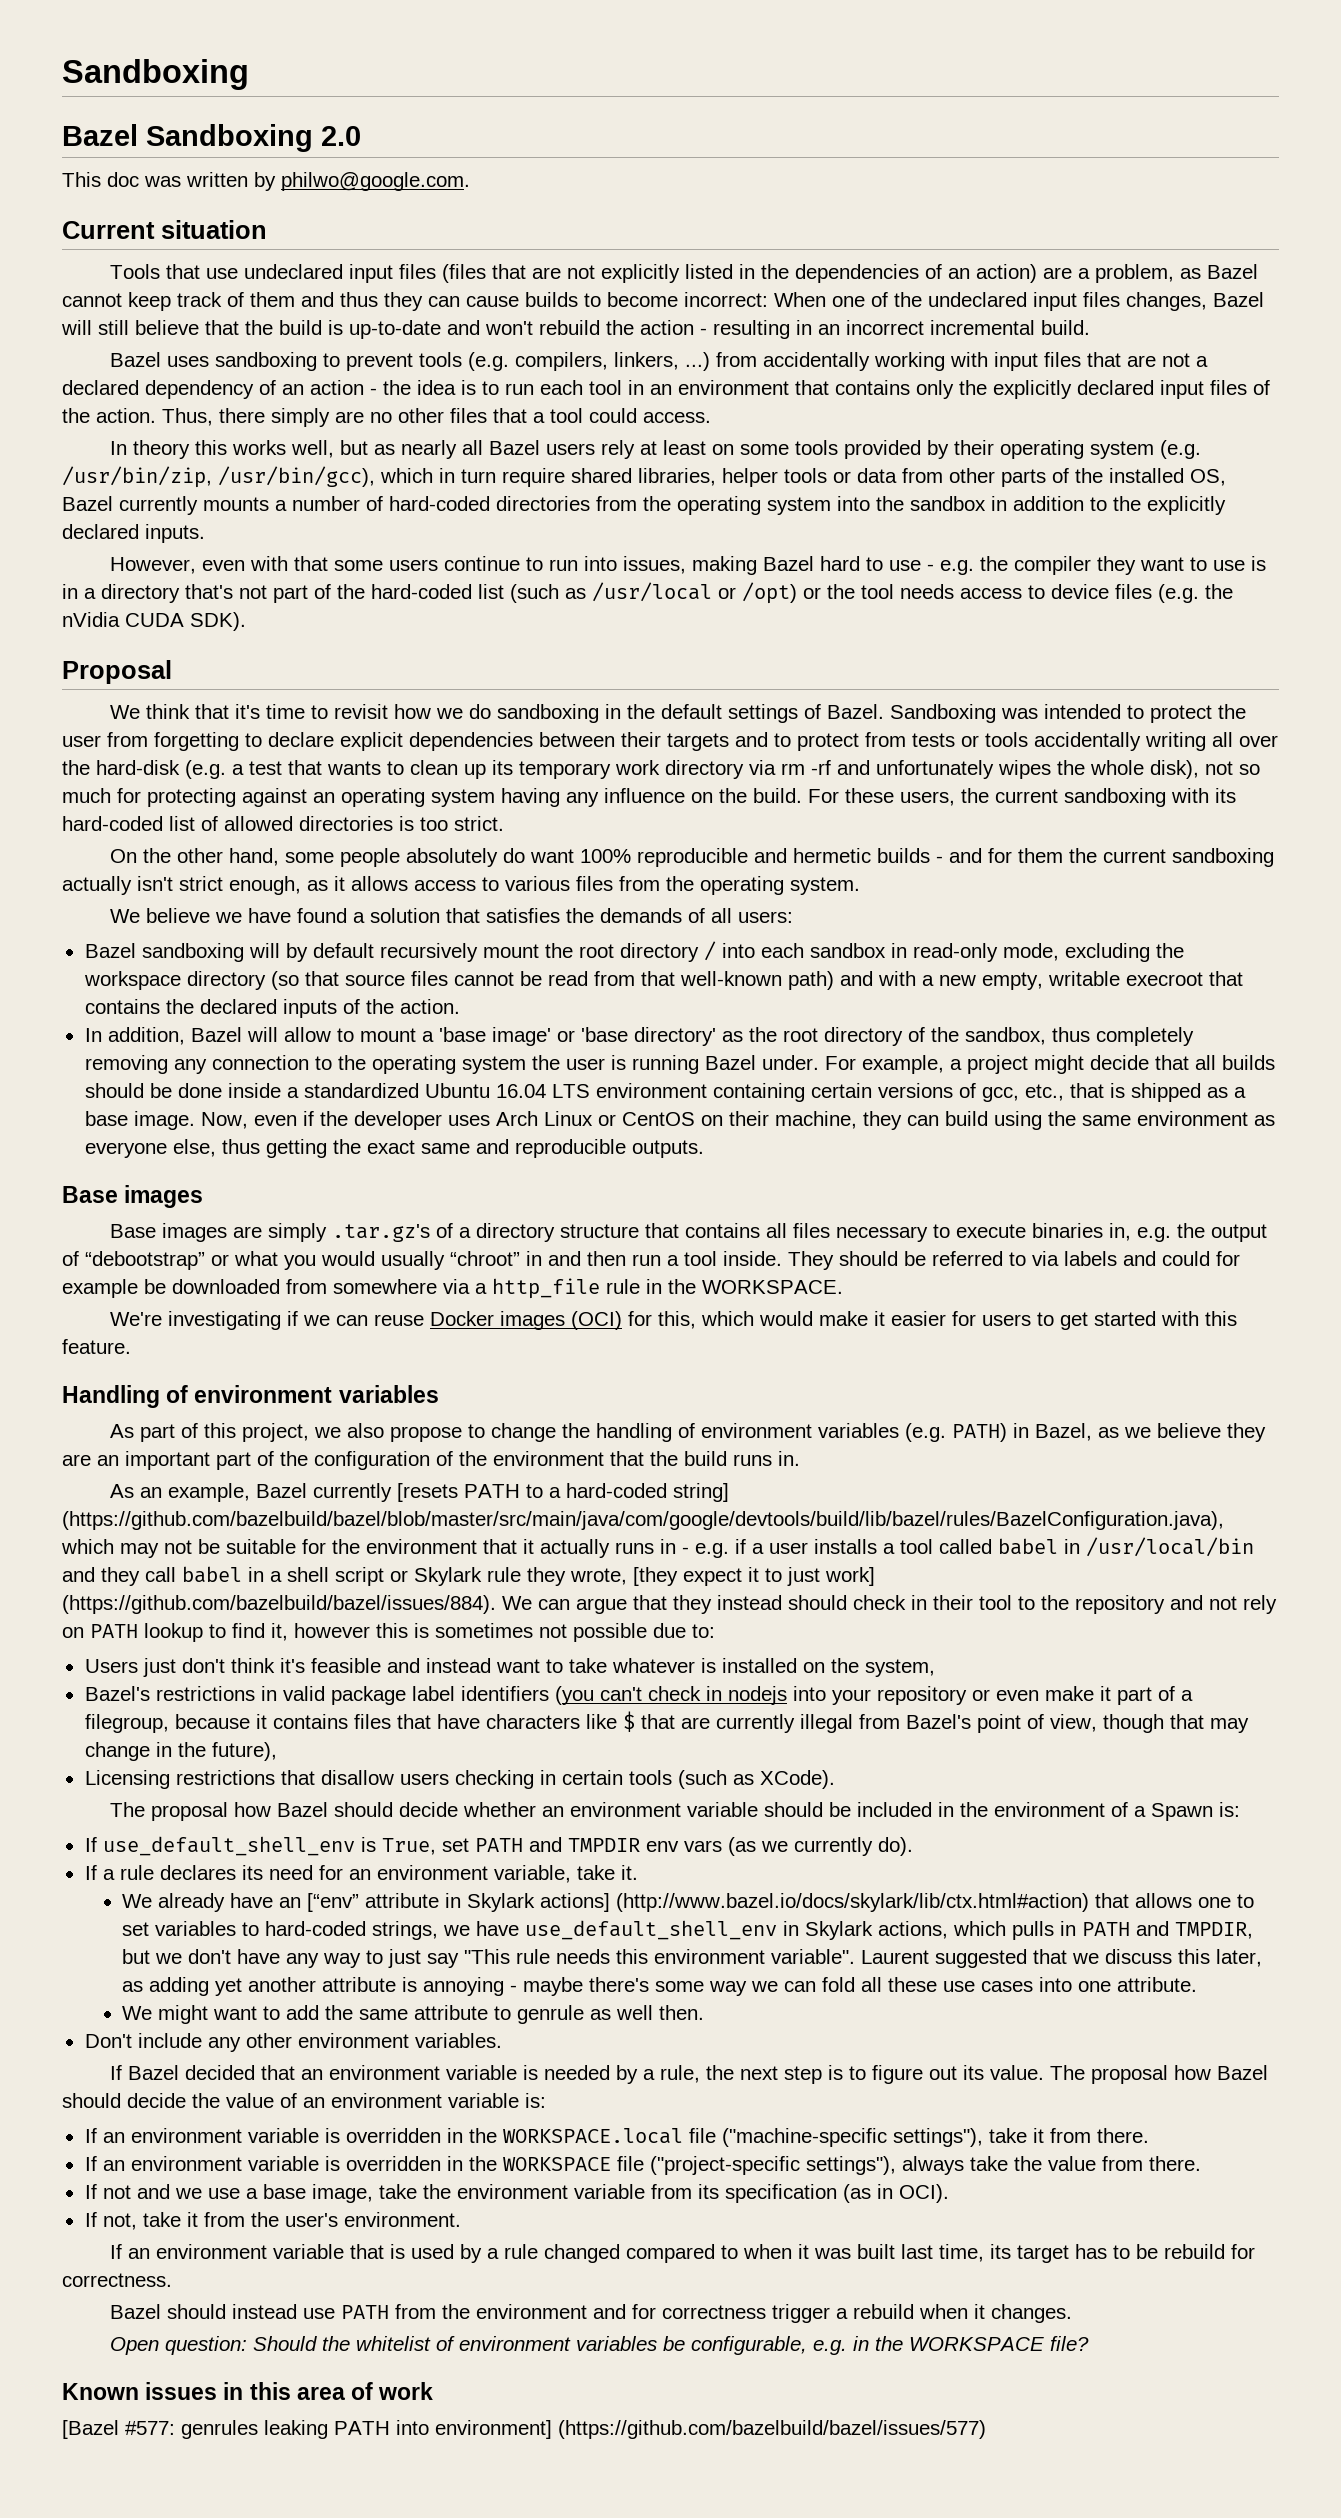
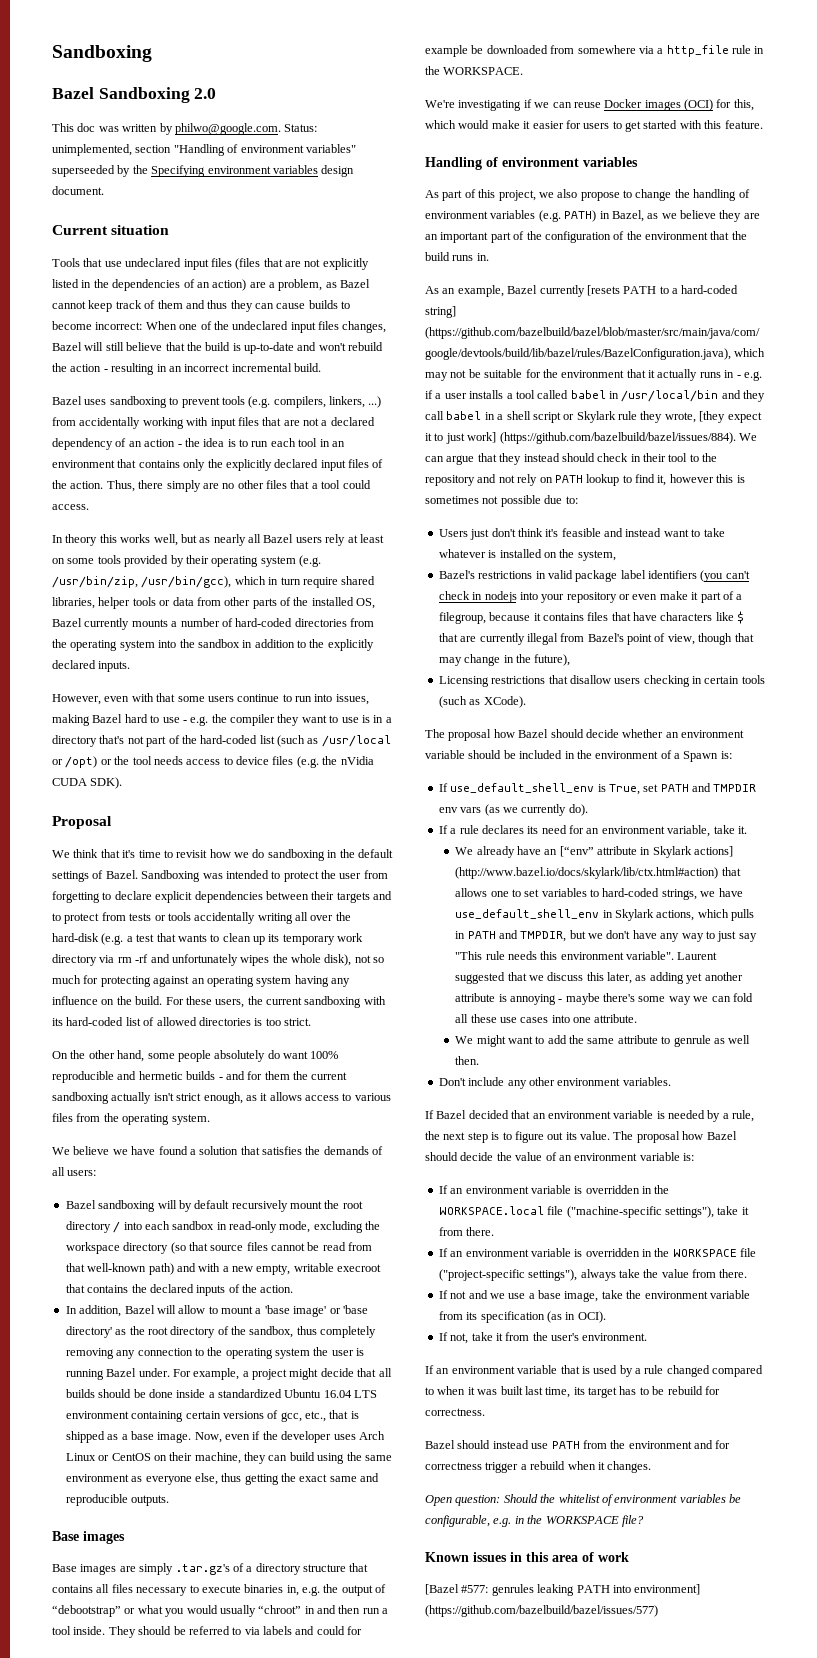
- This doc was written by philwo@google.com.
+ This doc was written by philwo@google.com. Status: unimplemented, section "Handling of environment variables" superseeded by the Specifying environment variables design document.

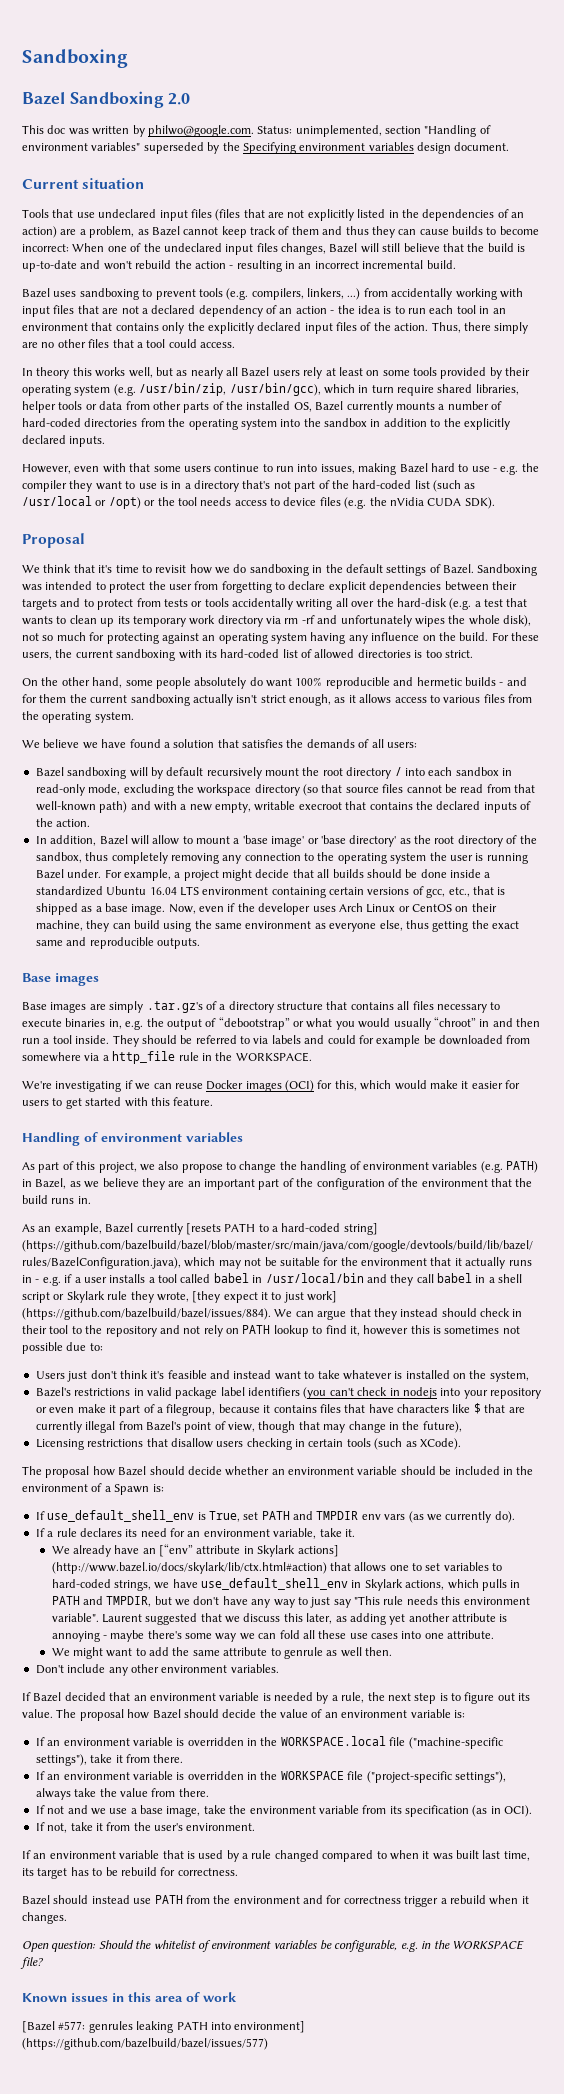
- This doc was written by philwo@google.com. Status: unimplemented, section "Handling of environment variables" superseeded by the Specifying environment variables design document.
+ This doc was written by philwo@google.com. Status: unimplemented, section "Handling of environment variables" superseded by the Specifying environment variables design document.

